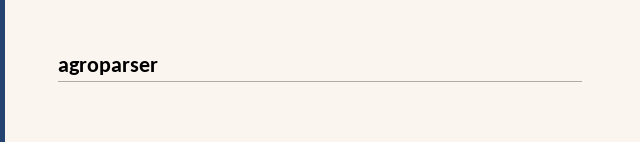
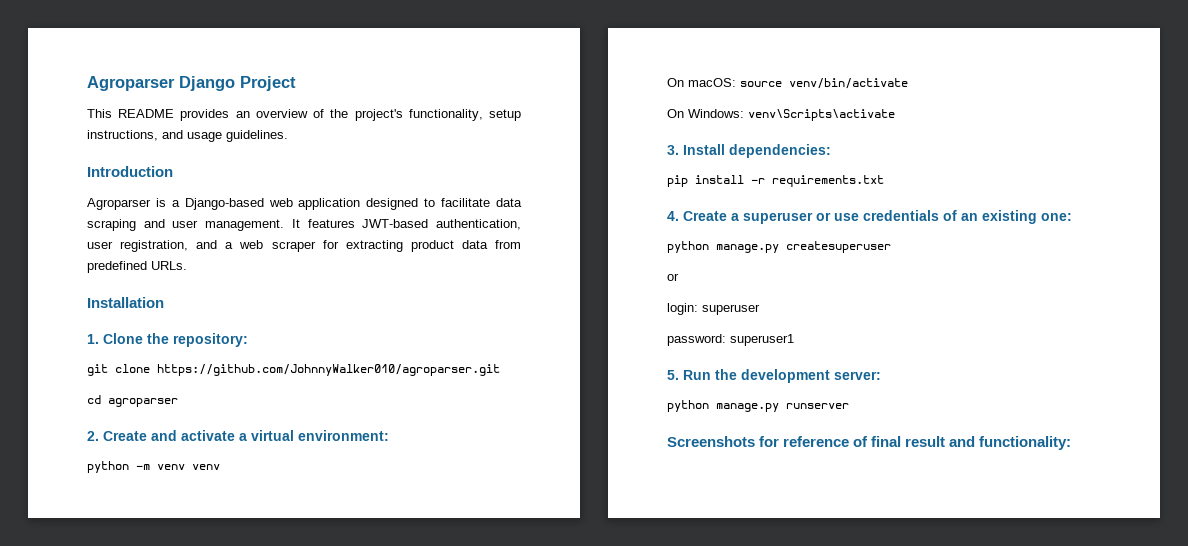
- agroparser
+ Agroparser Django Project
+ This README provides an overview of the project's functionality, setup instructions, and usage guidelines.
+ Introduction
+ Agroparser is a Django-based web application designed to facilitate data scraping and user management. It features JWT-based authentication, user registration, and a web scraper for extracting product data from predefined URLs.
+ Installation
+ 1. Clone the repository:
+ git clone https://github.com/JohnnyWalker010/agroparser.git
+ cd agroparser
+ 2. Create and activate a virtual environment:
+ python -m venv venv
+ On macOS: source venv/bin/activate
+ On Windows: venv\Scripts\activate
+ 3. Install dependencies:
+ pip install -r requirements.txt
+ 4. Create a superuser or use credentials of an existing one:
+ python manage.py createsuperuser
+ or
+ login: superuser
+ password: superuser1
+ 5. Run the development server:
+ python manage.py runserver
+ Screenshots for reference of final result and functionality:

